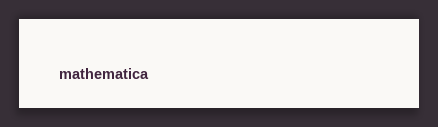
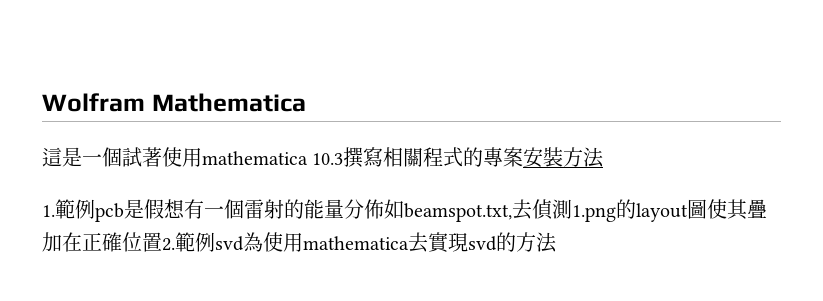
- mathematica
+ Wolfram Mathematica
+ 這是一個試著使用mathematica 10.3撰寫相關程式的專案安裝方法
+ 1.範例pcb是假想有一個雷射的能量分佈如beamspot.txt,去偵測1.png的layout圖使其疊加在正確位置2.範例svd為使用mathematica去實現svd的方法

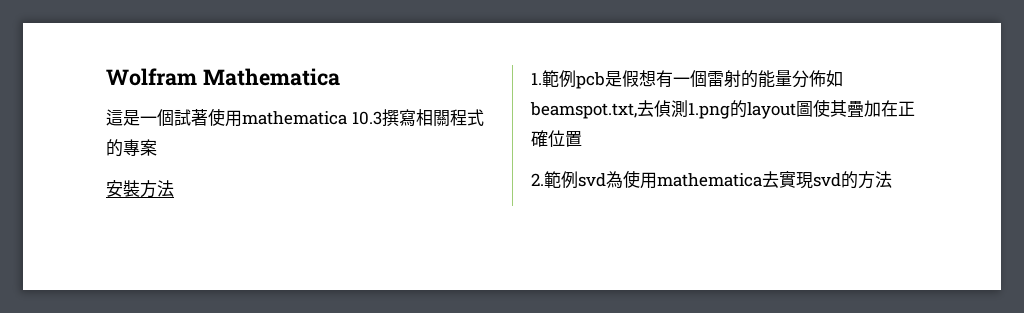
- 這是一個試著使用mathematica 10.3撰寫相關程式的專案安裝方法
+ 這是一個試著使用mathematica 10.3撰寫相關程式的專案
+ 安裝方法
- 1.範例pcb是假想有一個雷射的能量分佈如beamspot.txt,去偵測1.png的layout圖使其疊加在正確位置2.範例svd為使用mathematica去實現svd的方法
+ 1.範例pcb是假想有一個雷射的能量分佈如beamspot.txt,去偵測1.png的layout圖使其疊加在正確位置
+ 2.範例svd為使用mathematica去實現svd的方法

